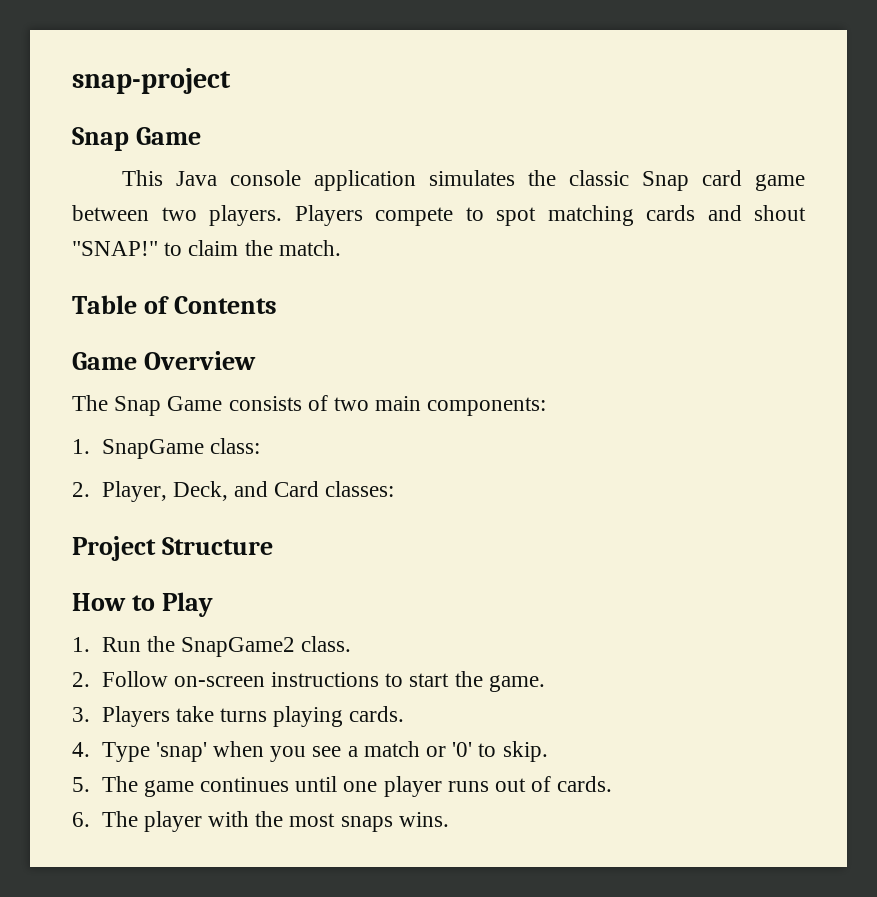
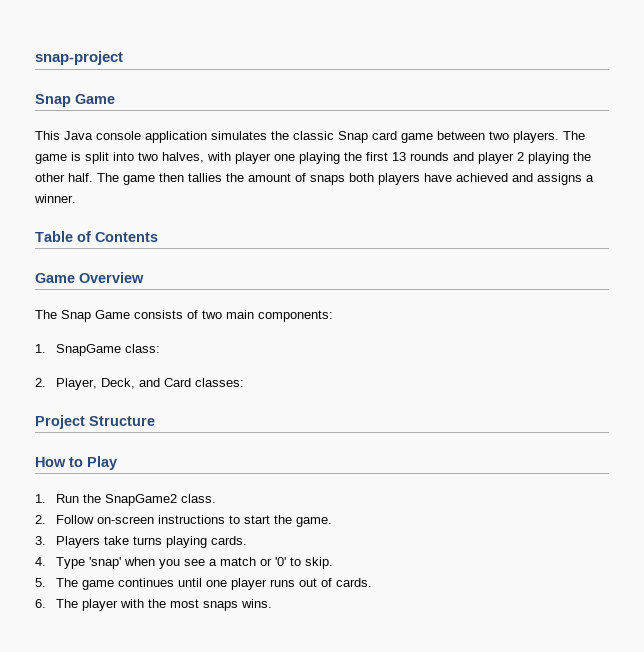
- Players compete to spot matching cards and shout "SNAP!" to claim the match.
+ The game is split into two halves, with player one playing the first 13 rounds and player 2 playing the other half. The game then tallies the amount of snaps both players have achieved and assigns a winner.

